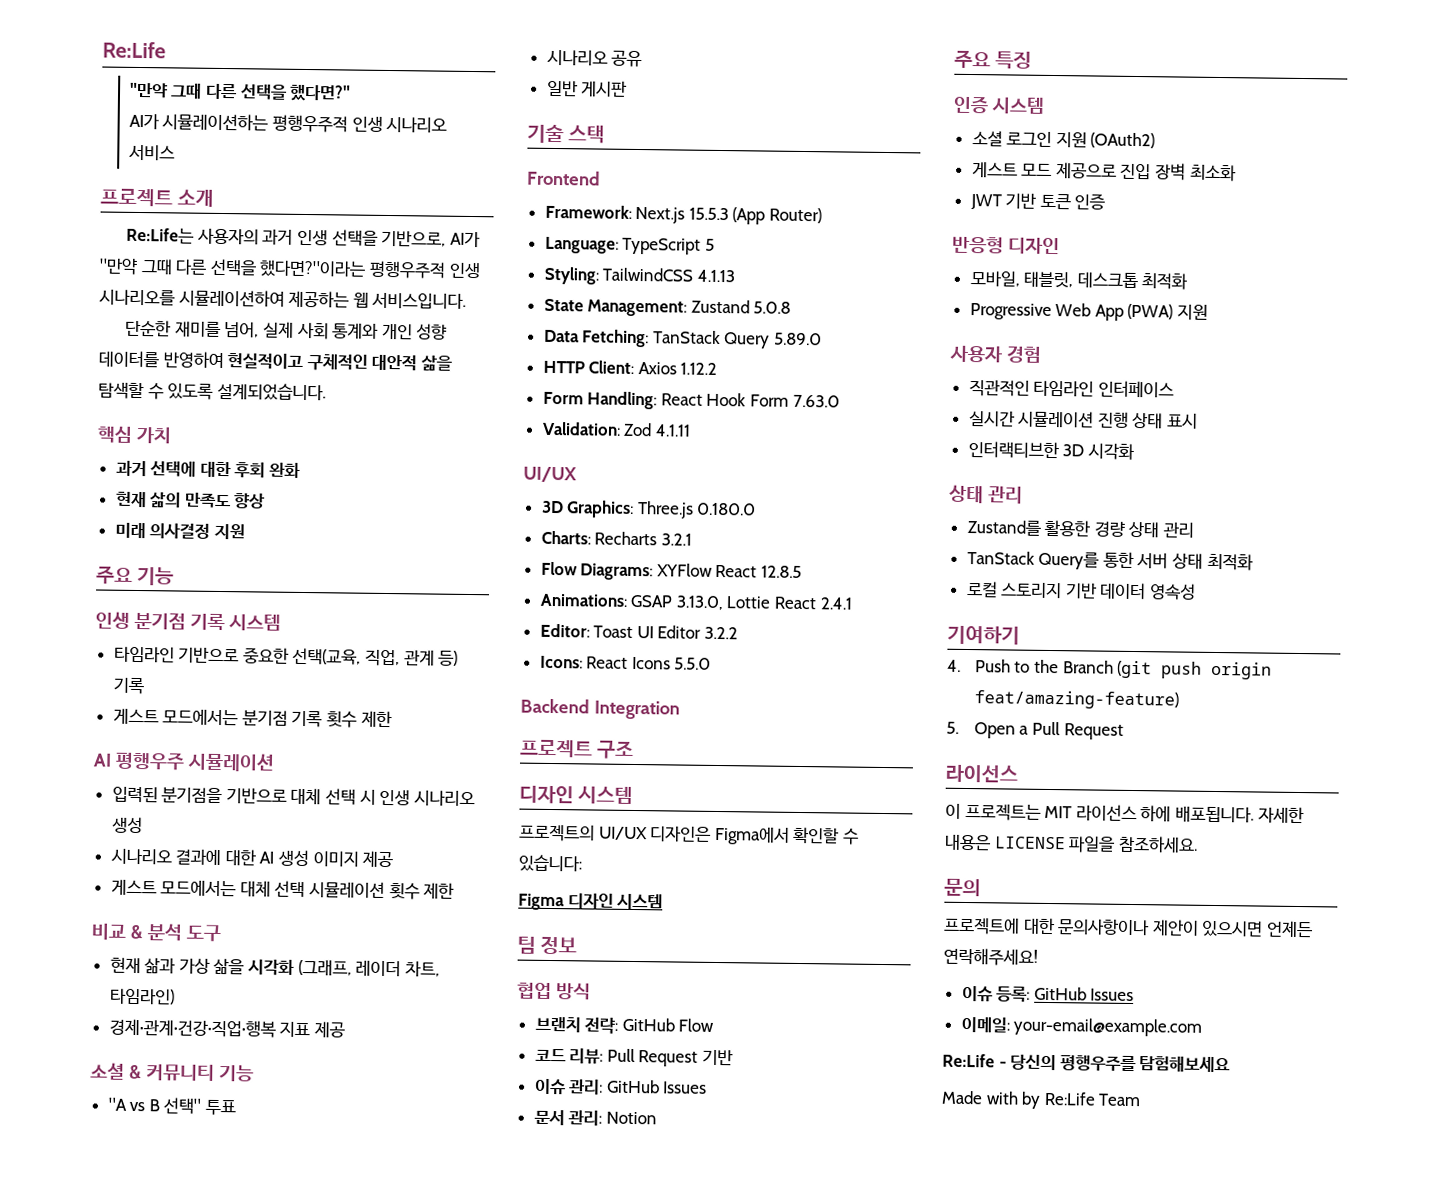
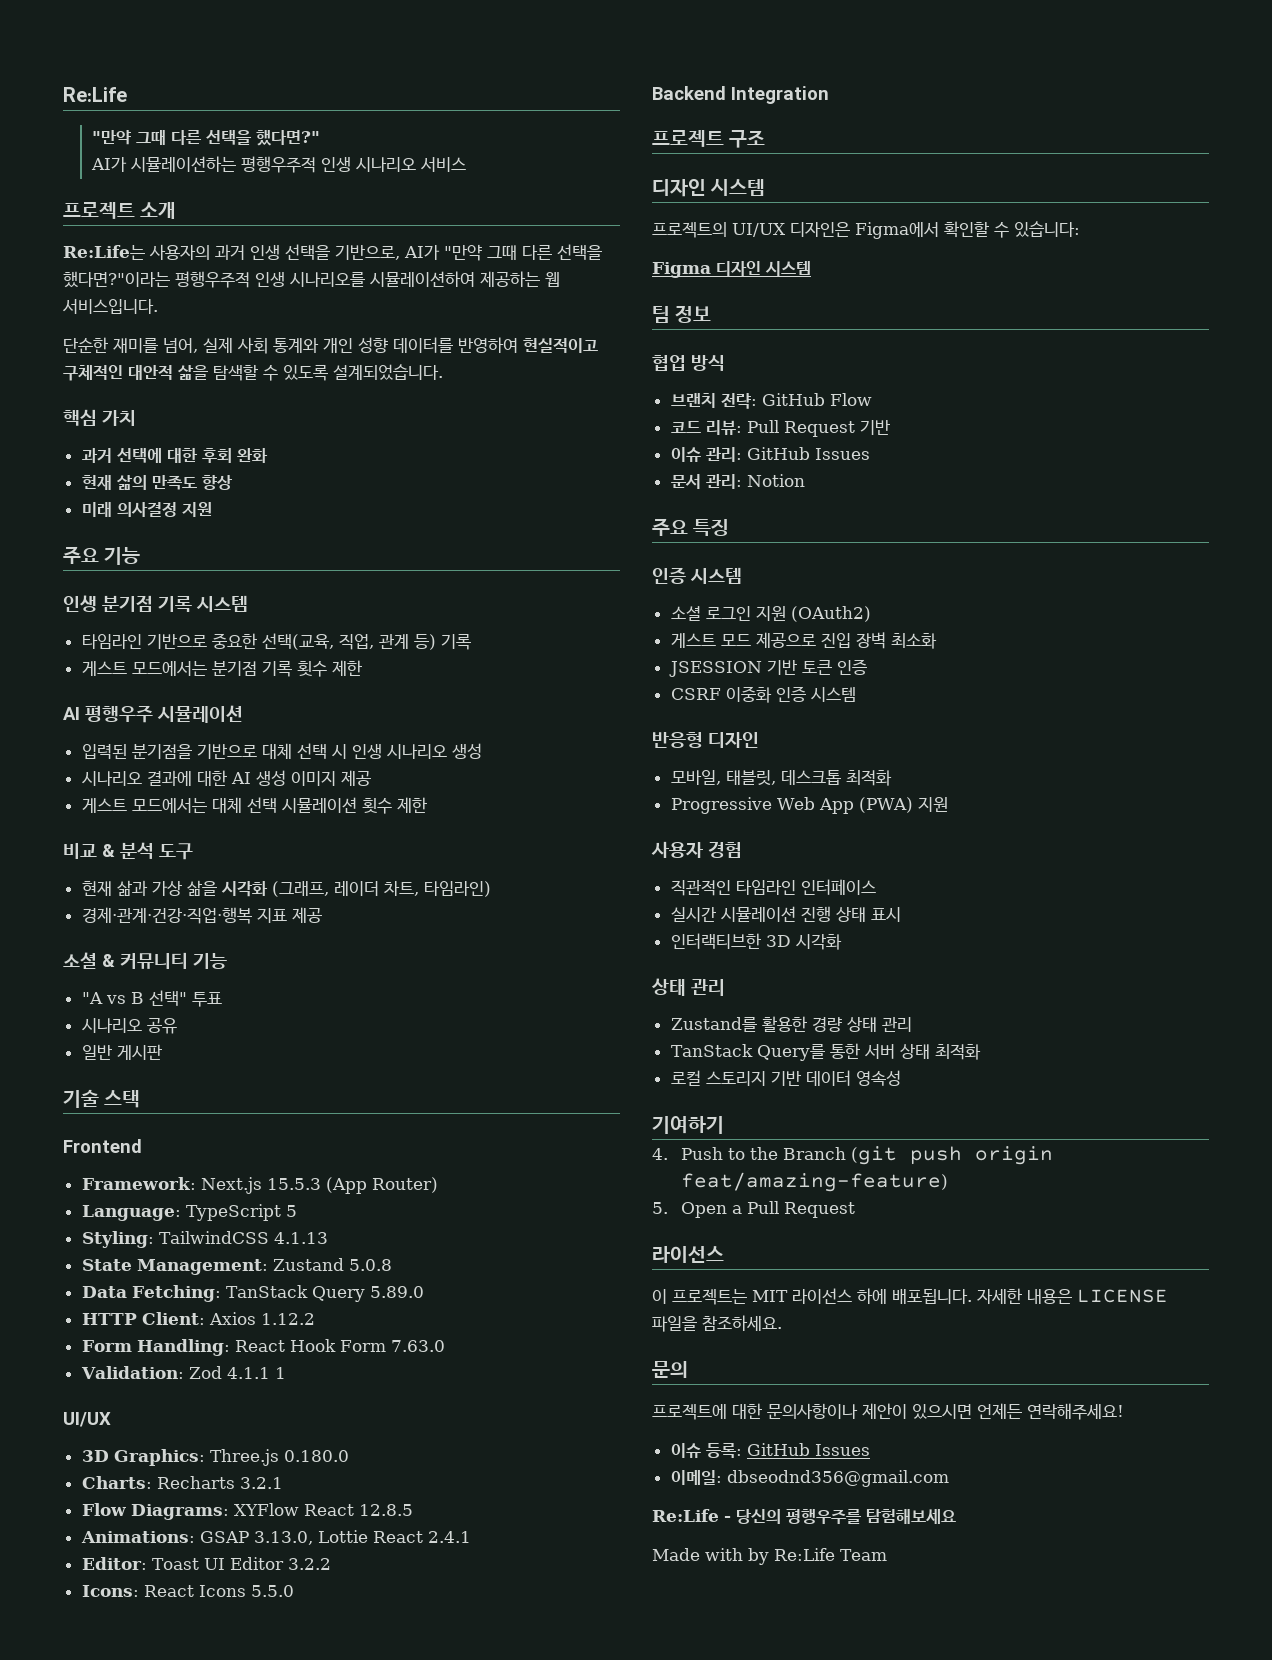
- Validation: Zod 4.1.11
+ Validation: Zod 4.1.1 1
- JWT 기반 토큰 인증
+ JSESSION 기반 토큰 인증
+ CSRF 이중화 인증 시스템
- 이메일: your-email@example.com
+ 이메일: dbseodnd356@gmail.com

